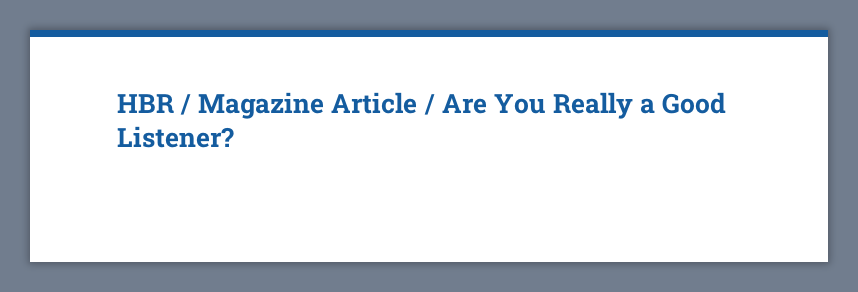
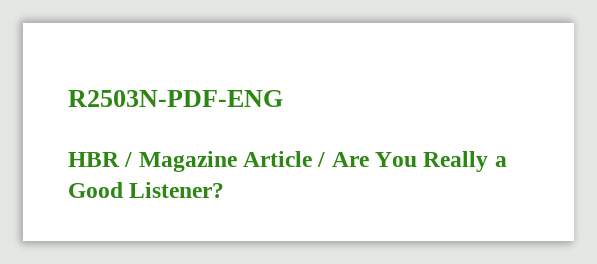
+ R2503N-PDF-ENG

